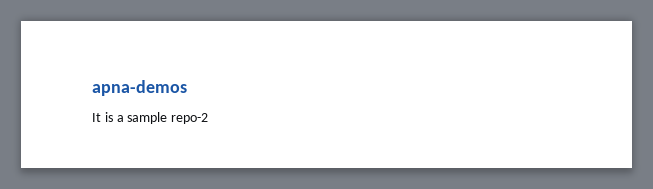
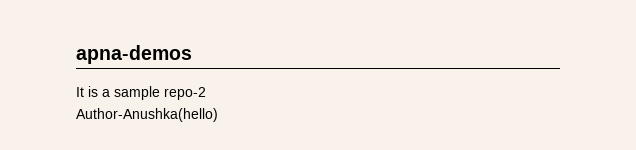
+ Author-Anushka(hello)

